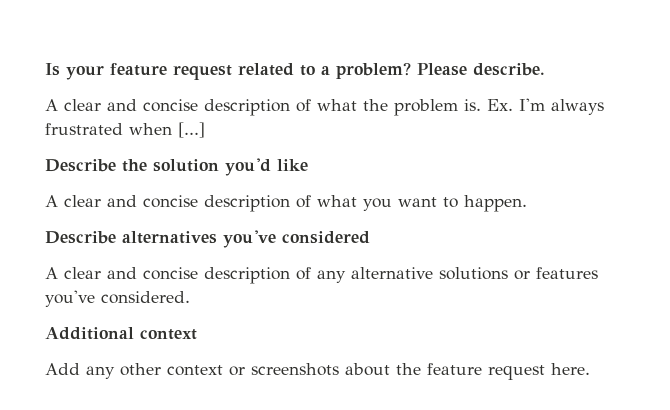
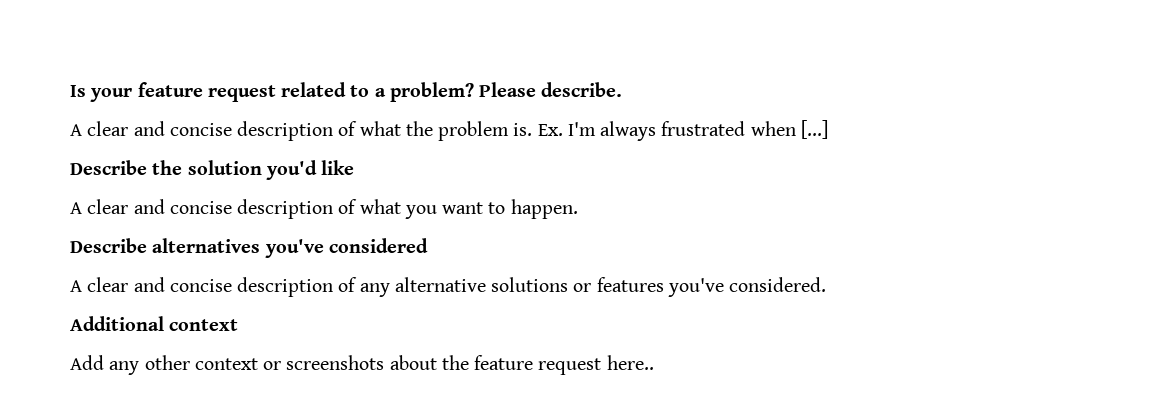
- Add any other context or screenshots about the feature request here.
+ Add any other context or screenshots about the feature request here..

